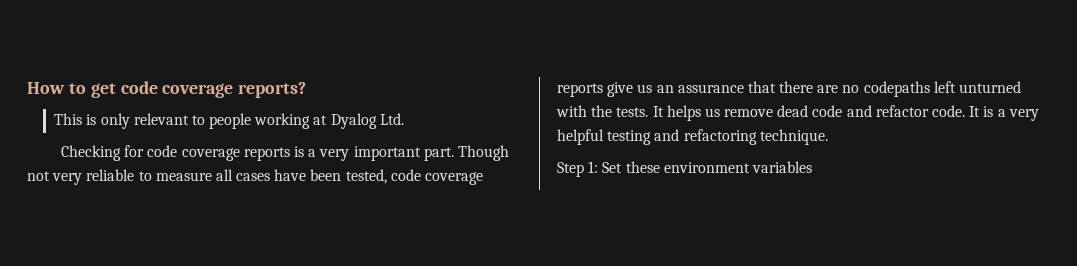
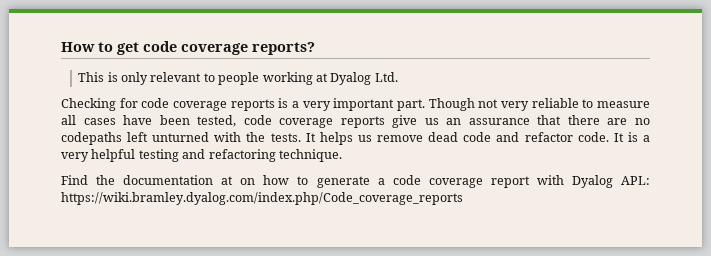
- Step 1: Set these environment variables
+ Find the documentation at on how to generate a code coverage report with Dyalog APL: https://wiki.bramley.dyalog.com/index.php/Code_coverage_reports

